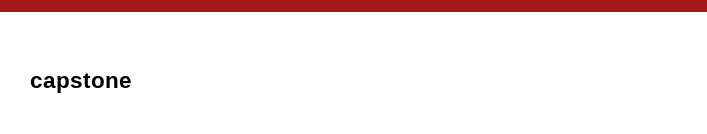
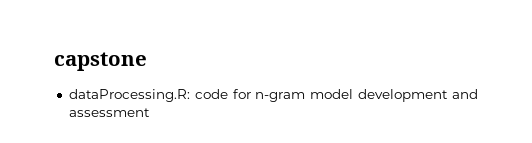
+ dataProcessing.R: code for n-gram model development and assessment

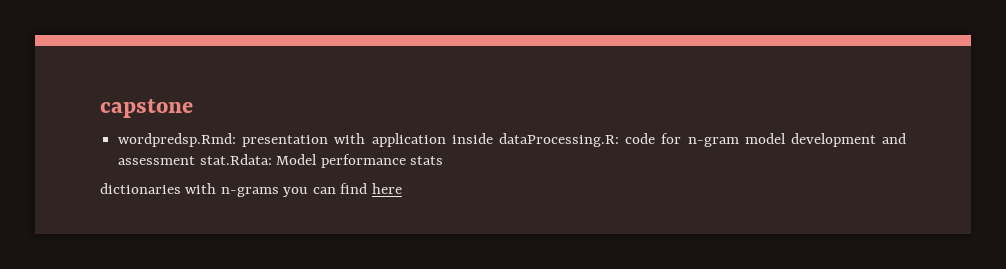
- dataProcessing.R: code for n-gram model development and assessment
+ wordpredsp.Rmd: presentation with application inside dataProcessing.R: code for n-gram model development and assessment stat.Rdata: Model performance stats
+ dictionaries with n-grams you can find here

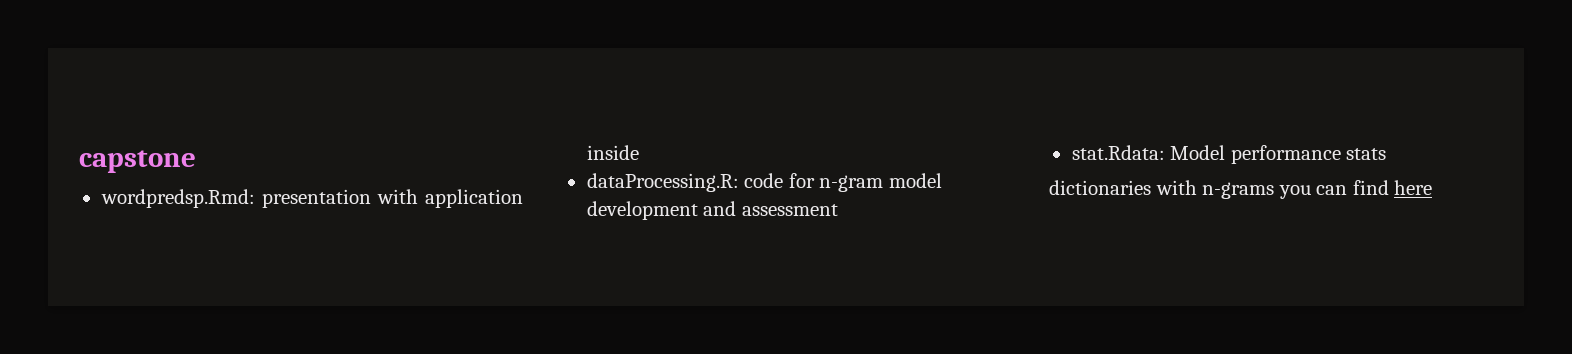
- wordpredsp.Rmd: presentation with application inside dataProcessing.R: code for n-gram model development and assessment stat.Rdata: Model performance stats
+ wordpredsp.Rmd: presentation with application inside
+ dataProcessing.R: code for n-gram model development and assessment
+ stat.Rdata: Model performance stats

